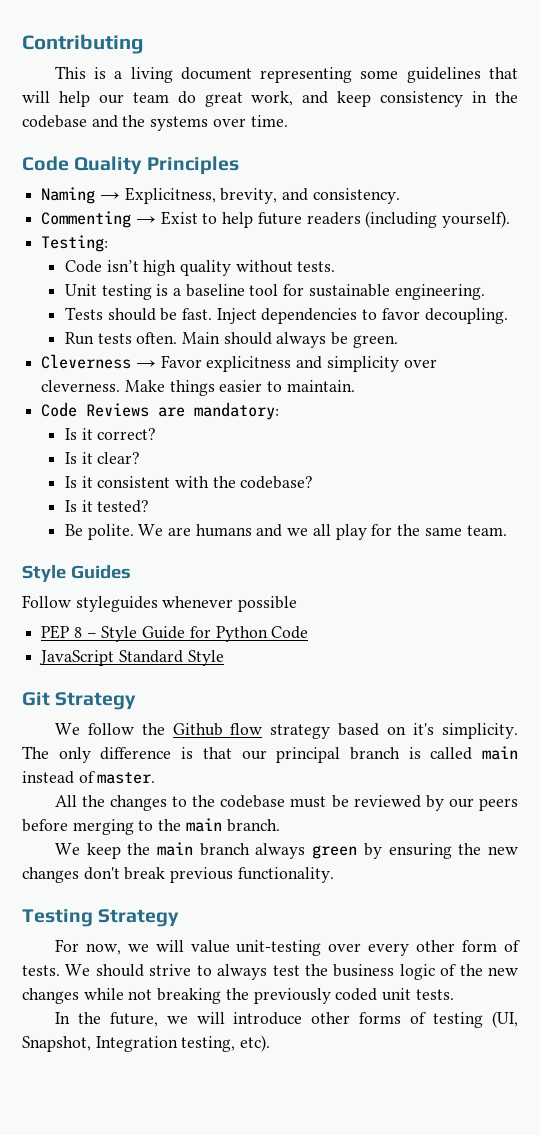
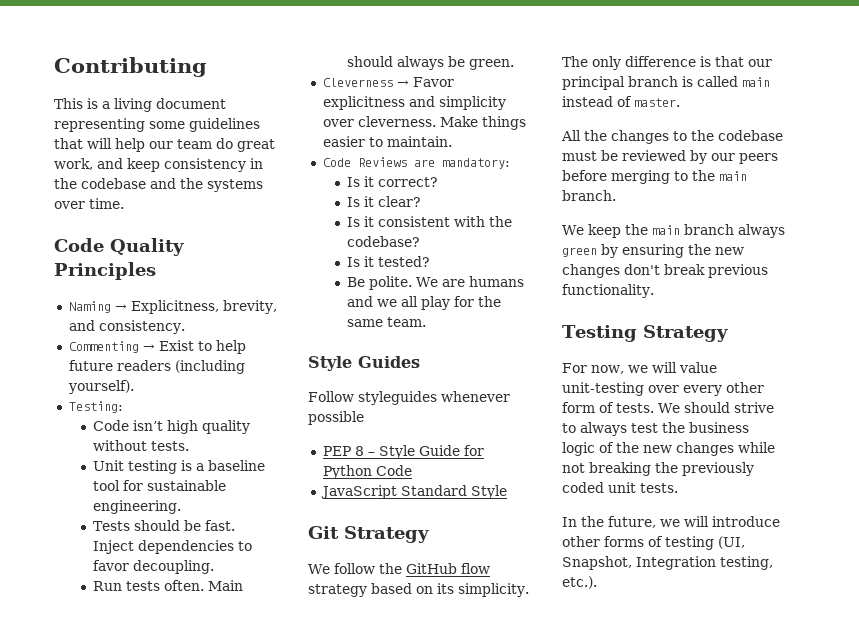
- We follow the Github flow strategy based on it's simplicity.
+ We follow the GitHub flow strategy based on its simplicity.
- In the future, we will introduce other forms of testing (UI, Snapshot, Integration testing, etc).
+ In the future, we will introduce other forms of testing (UI, Snapshot, Integration testing, etc.).

